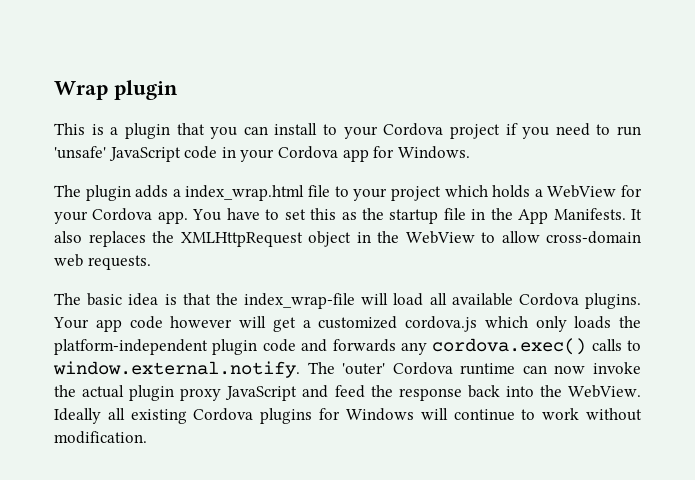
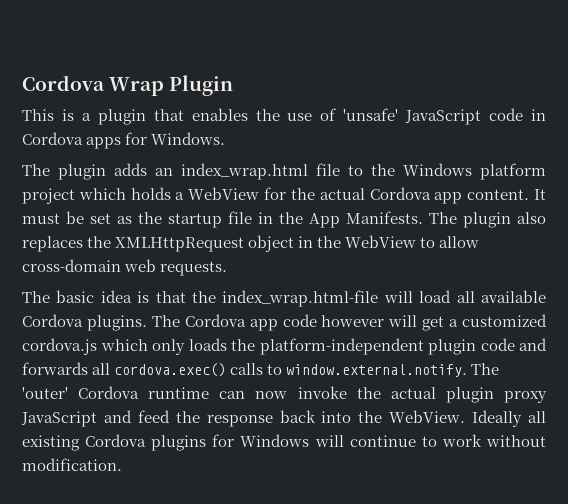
- Wrap plugin
+ Cordova Wrap Plugin
- This is a plugin that you can install to your Cordova project if you need to run 'unsafe' JavaScript code in your Cordova app for Windows.
+ This is a plugin that enables the use of 'unsafe' JavaScript code in Cordova apps for Windows.
- The plugin adds a index_wrap.html file to your project which holds a WebView for your Cordova app. You have to set this as the startup file in the App Manifests.
+ The plugin adds an index_wrap.html file to the Windows platform project which holds a WebView for the actual Cordova app content. It must be set as the startup file in the App Manifests.
- It also replaces the XMLHttpRequest object in the WebView to allow cross-domain web requests.
+ The plugin also replaces the XMLHttpRequest object in the WebView to allow cross-domain web requests.
- The basic idea is that the index_wrap-file will load all available Cordova plugins.
+ The basic idea is that the index_wrap.html-file will load all available Cordova plugins.
- Your app code however will get a customized cordova.js which only loads the platform-independent plugin code and forwards any cordova.exec() calls to window.external.notify. The 'outer' Cordova runtime can now invoke the actual plugin proxy JavaScript and feed the response back into the WebView.
+ The Cordova app code however will get a customized cordova.js which only loads the platform-independent plugin code and forwards all cordova.exec() calls to window.external.notify. The 'outer' Cordova runtime can now invoke the actual plugin proxy JavaScript and feed the response back into the WebView.

